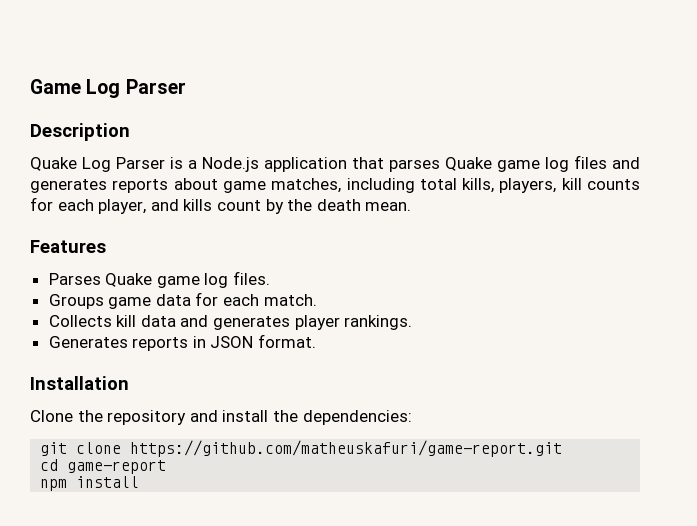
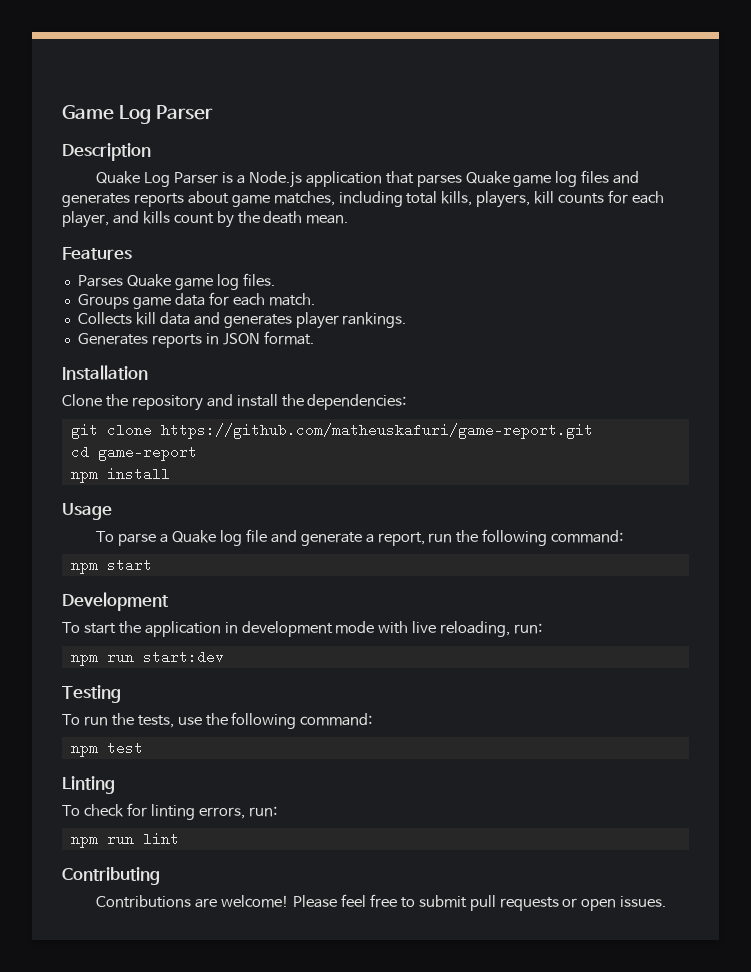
+ Usage
+ To parse a Quake log file and generate a report, run the following command:
+ npm start
+ Development
+ To start the application in development mode with live reloading, run:
+ npm run start:dev
+ Testing
+ To run the tests, use the following command:
+ npm test
+ Linting
+ To check for linting errors, run:
+ npm run lint
+ Contributing
+ Contributions are welcome! Please feel free to submit pull requests or open issues.

